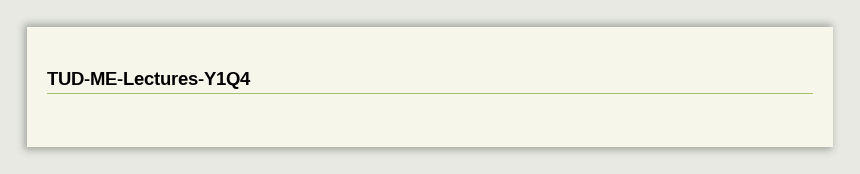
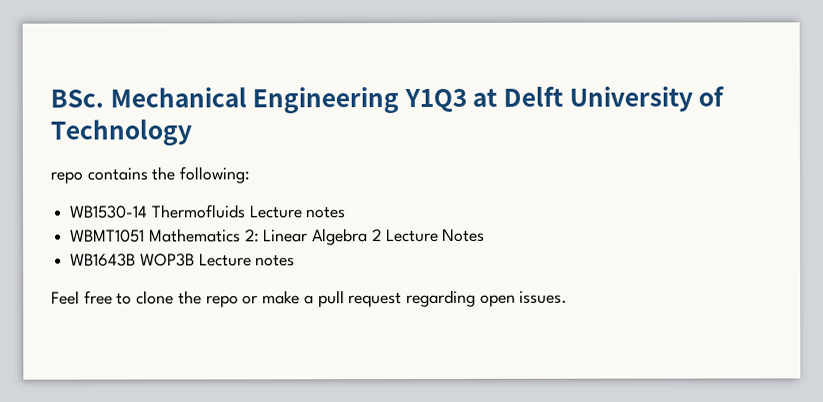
- TUD-ME-Lectures-Y1Q4
+ BSc. Mechanical Engineering Y1Q3 at Delft University of Technology
+ repo contains the following:
+ WB1530-14 Thermofluids Lecture notes
+ WBMT1051 Mathematics 2: Linear Algebra 2 Lecture Notes
+ WB1643B WOP3B Lecture notes
+ Feel free to clone the repo or make a pull request regarding open issues.

